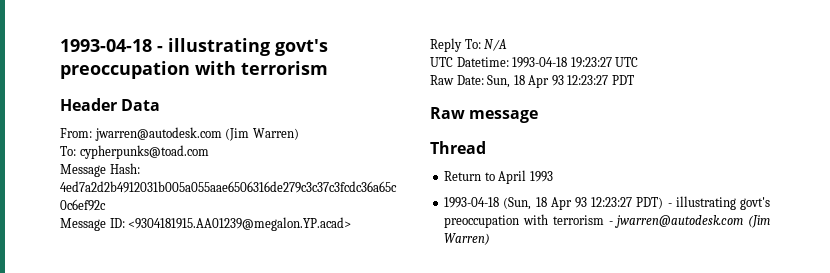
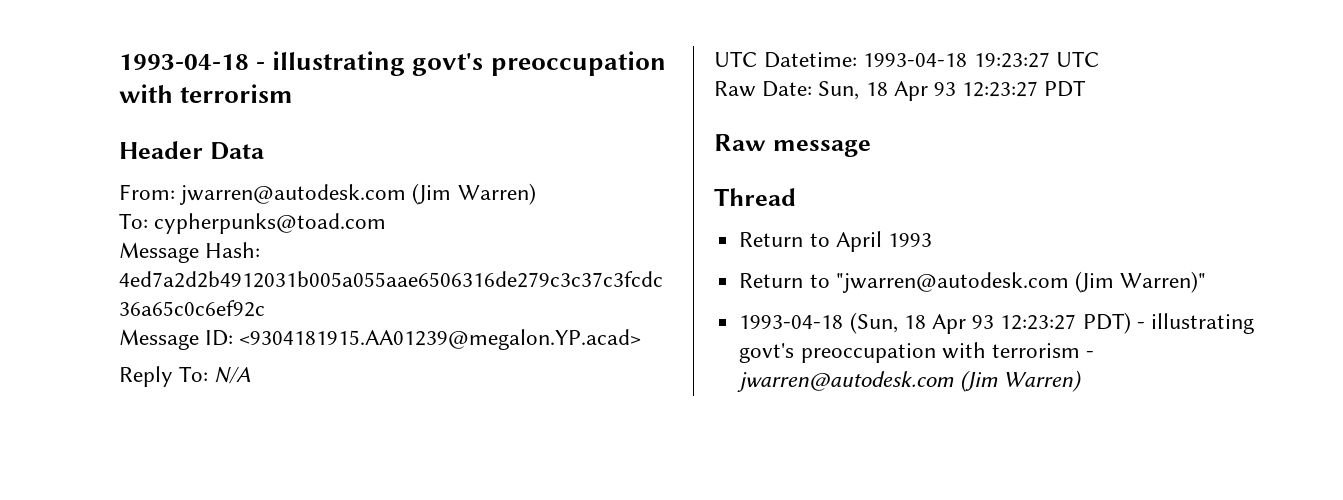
+ Return to "jwarren@autodesk.com (Jim Warren)"

